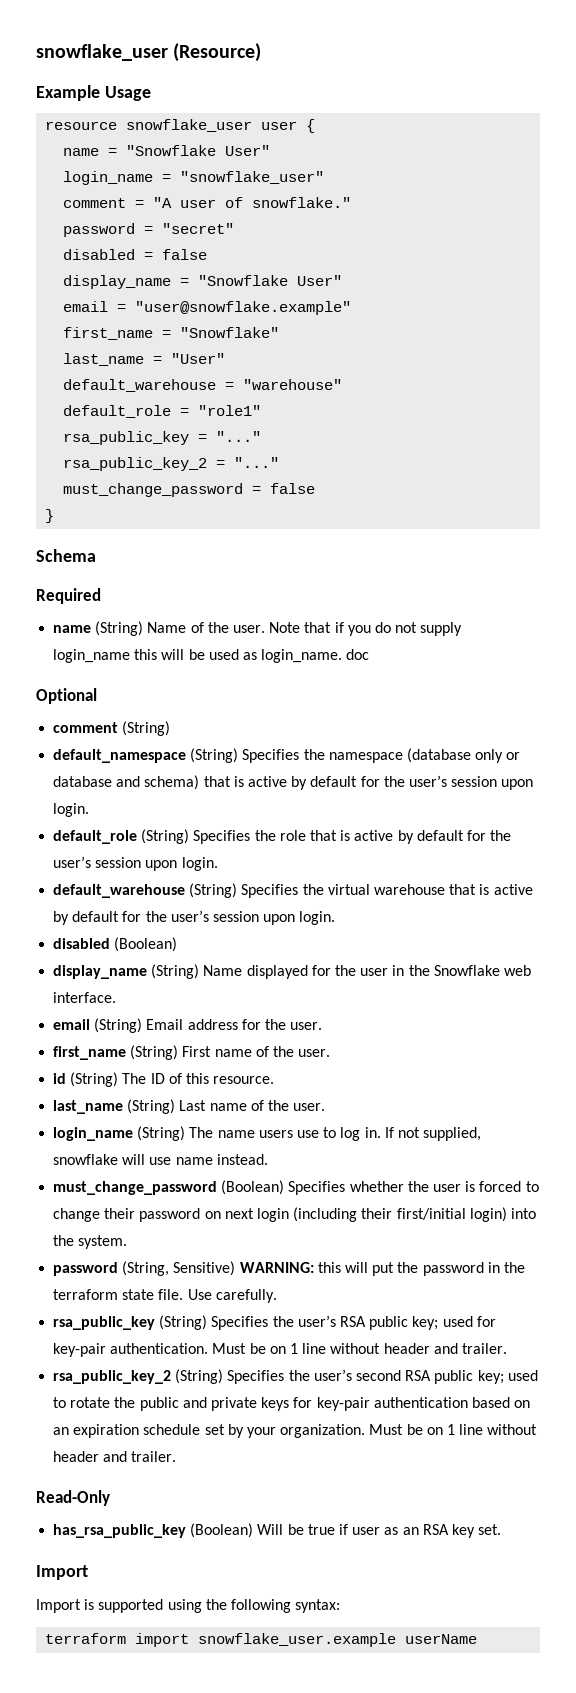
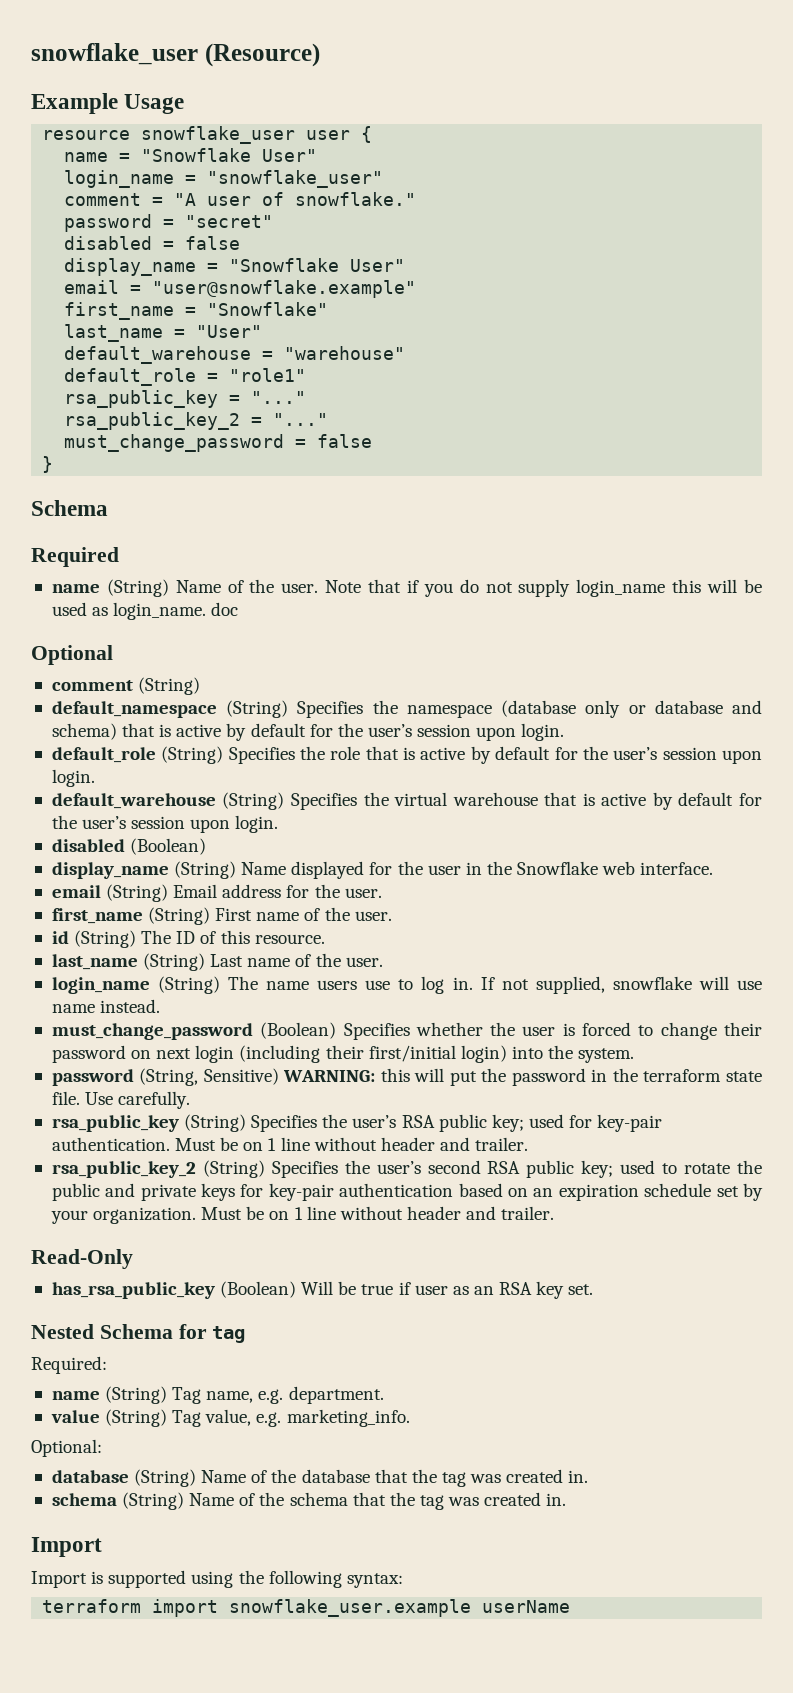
+ Nested Schema for tag
+ Required:
+ name (String) Tag name, e.g. department.
+ value (String) Tag value, e.g. marketing_info.
+ Optional:
+ database (String) Name of the database that the tag was created in.
+ schema (String) Name of the schema that the tag was created in.

